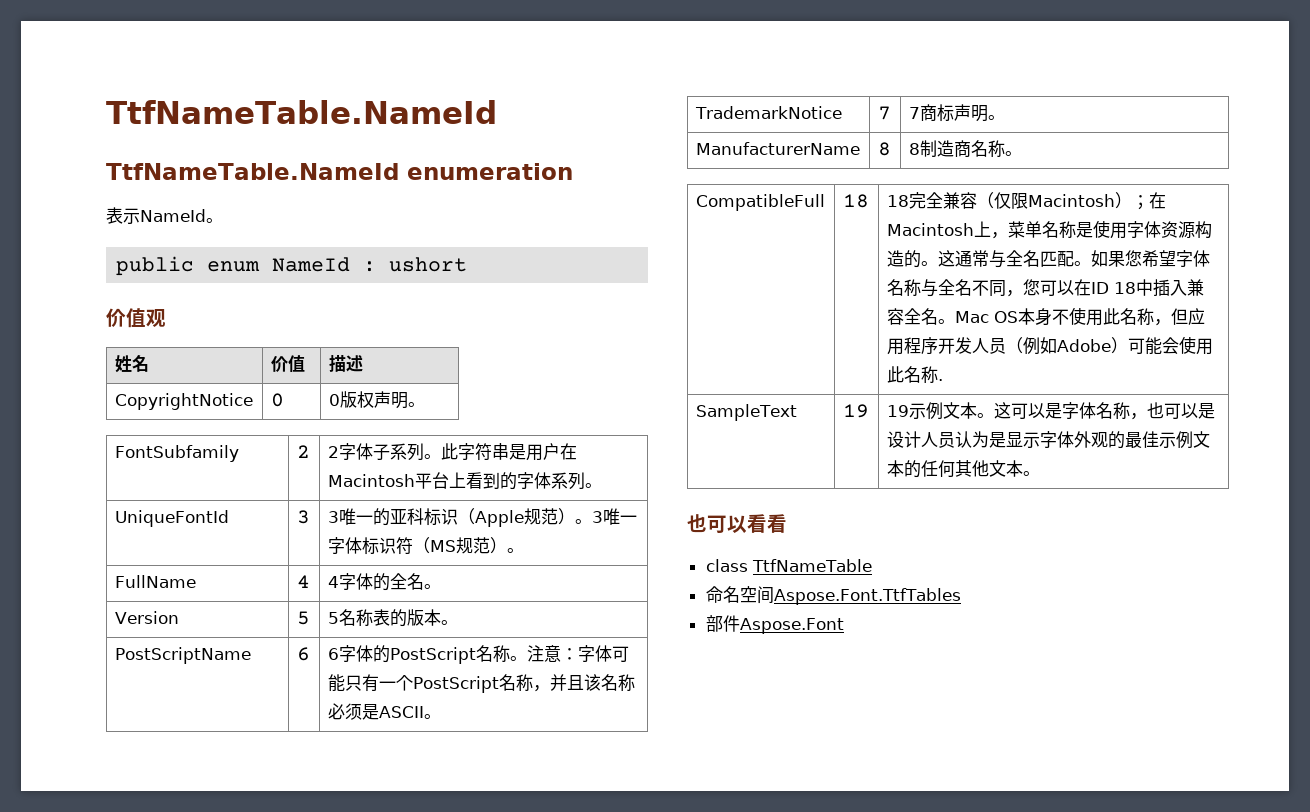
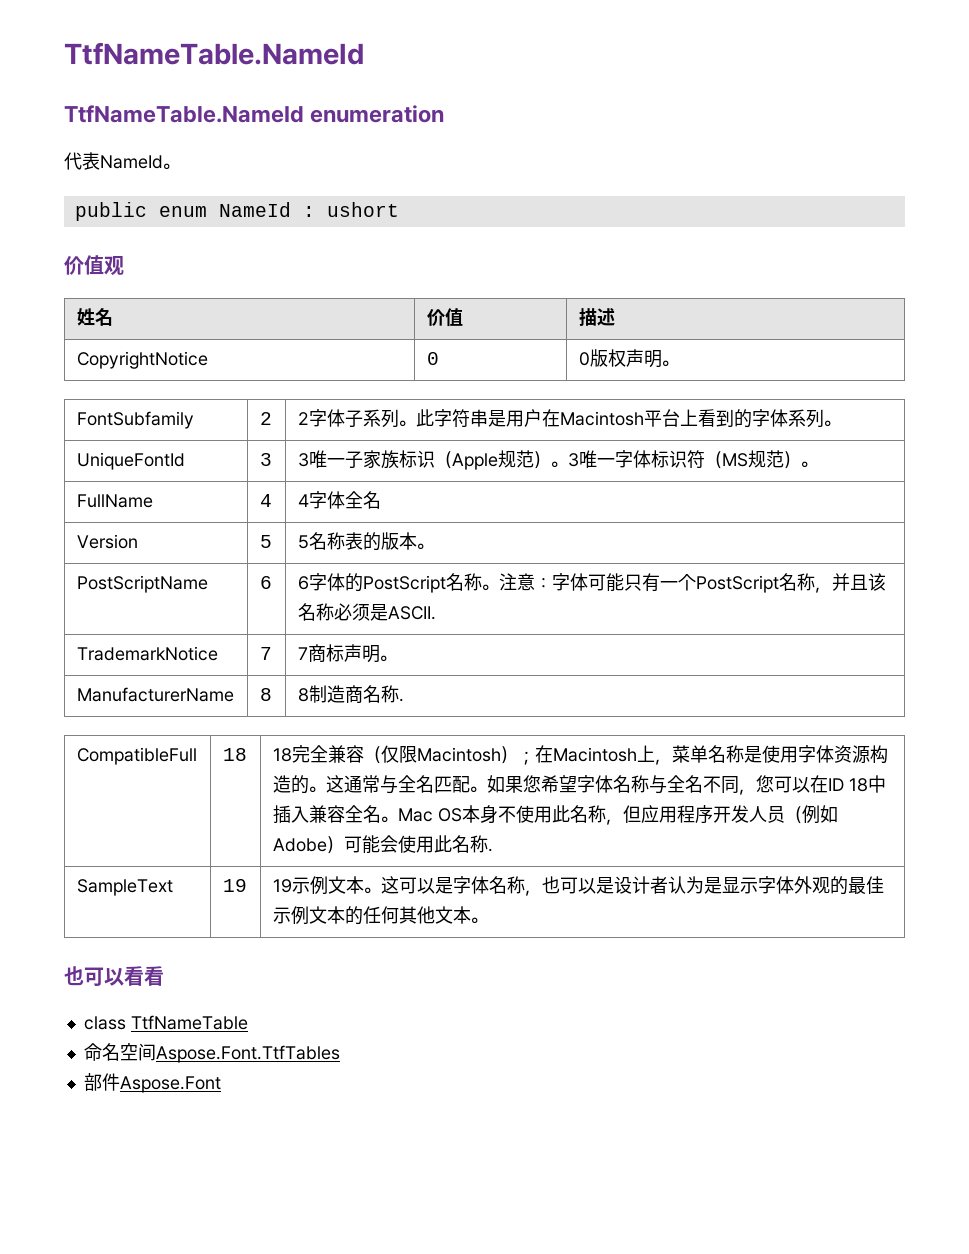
- 表示NameId。
+ 代表NameId。
- UniqueFontId | 3 | 3唯一的亚科标识（Apple规范）。3唯一字体标识符（MS规范）。
+ UniqueFontId | 3 | 3唯一子家族标识（Apple规范）。3唯一字体标识符（MS规范）。
- FullName | 4 | 4字体的全名。
+ FullName | 4 | 4字体全名
- PostScriptName | 6 | 6字体的PostScript名称。注意：字体可能只有一个PostScript名称，并且该名称必须是ASCII。
+ PostScriptName | 6 | 6字体的PostScript名称。注意：字体可能只有一个PostScript名称，并且该名称必须是ASCII.
- ManufacturerName | 8 | 8制造商名称。
+ ManufacturerName | 8 | 8制造商名称.
- SampleText | 19 | 19示例文本。这可以是字体名称，也可以是设计人员认为是显示字体外观的最佳示例文本的任何其他文本。
+ SampleText | 19 | 19示例文本。这可以是字体名称，也可以是设计者认为是显示字体外观的最佳示例文本的任何其他文本。

